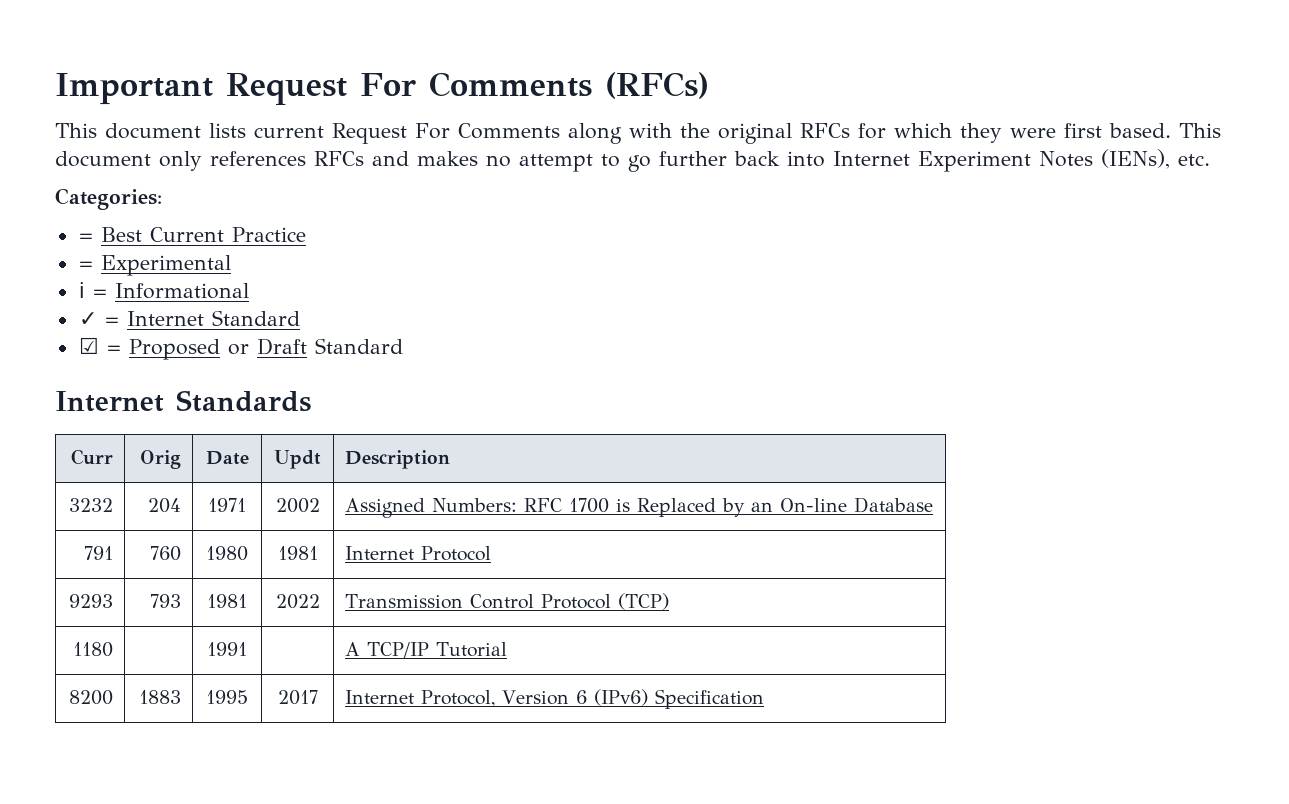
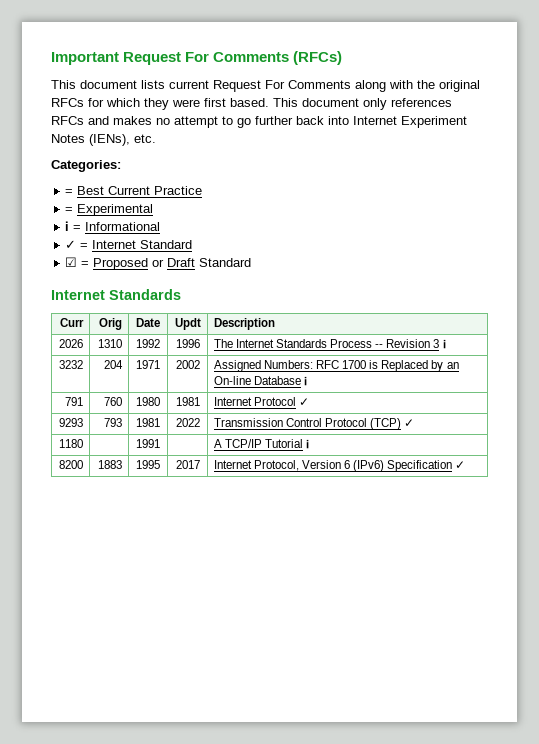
+ 2026 | 1310 | 1992 | 1996 | The Internet Standards Process -- Revision 3 ℹ
- 3232 | 204 | 1971 | 2002 | Assigned Numbers: RFC 1700 is Replaced by an On-line Database
+ 3232 | 204 | 1971 | 2002 | Assigned Numbers: RFC 1700 is Replaced by an On-line Database ℹ
- 791 | 760 | 1980 | 1981 | Internet Protocol
+ 791 | 760 | 1980 | 1981 | Internet Protocol ✓
- 9293 | 793 | 1981 | 2022 | Transmission Control Protocol (TCP)
+ 9293 | 793 | 1981 | 2022 | Transmission Control Protocol (TCP) ✓
- 1180 | | 1991 | | A TCP/IP Tutorial
+ 1180 | | 1991 | | A TCP/IP Tutorial ℹ
- 8200 | 1883 | 1995 | 2017 | Internet Protocol, Version 6 (IPv6) Specification
+ 8200 | 1883 | 1995 | 2017 | Internet Protocol, Version 6 (IPv6) Specification ✓

